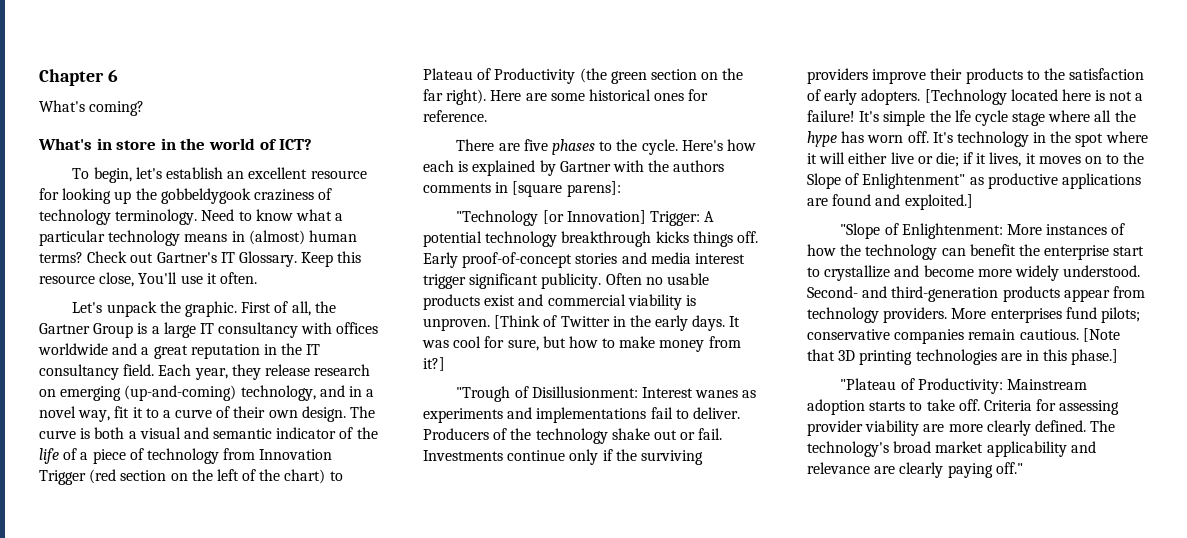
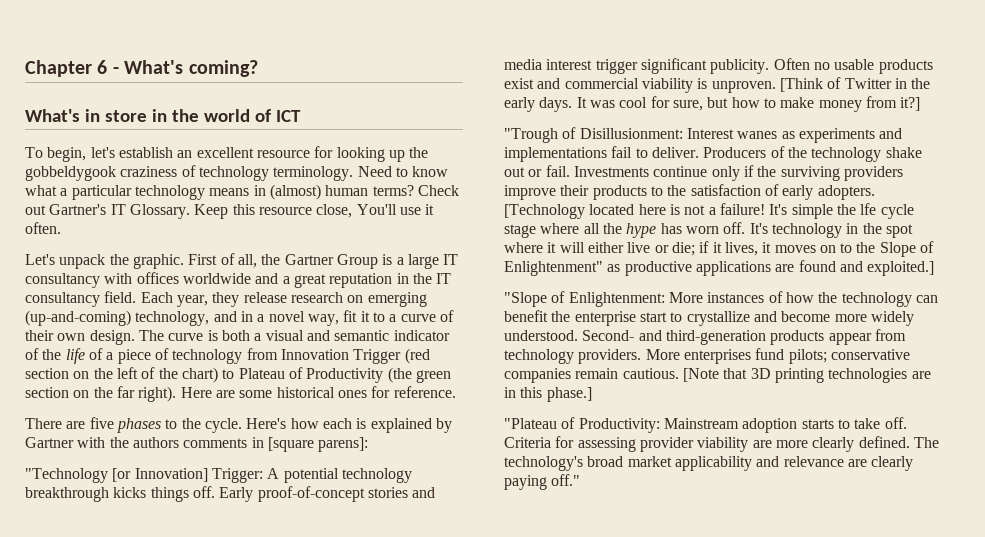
- Chapter 6
- What's coming?
+ Chapter 6 - What's coming?
- What's in store in the world of ICT?
+ What's in store in the world of ICT

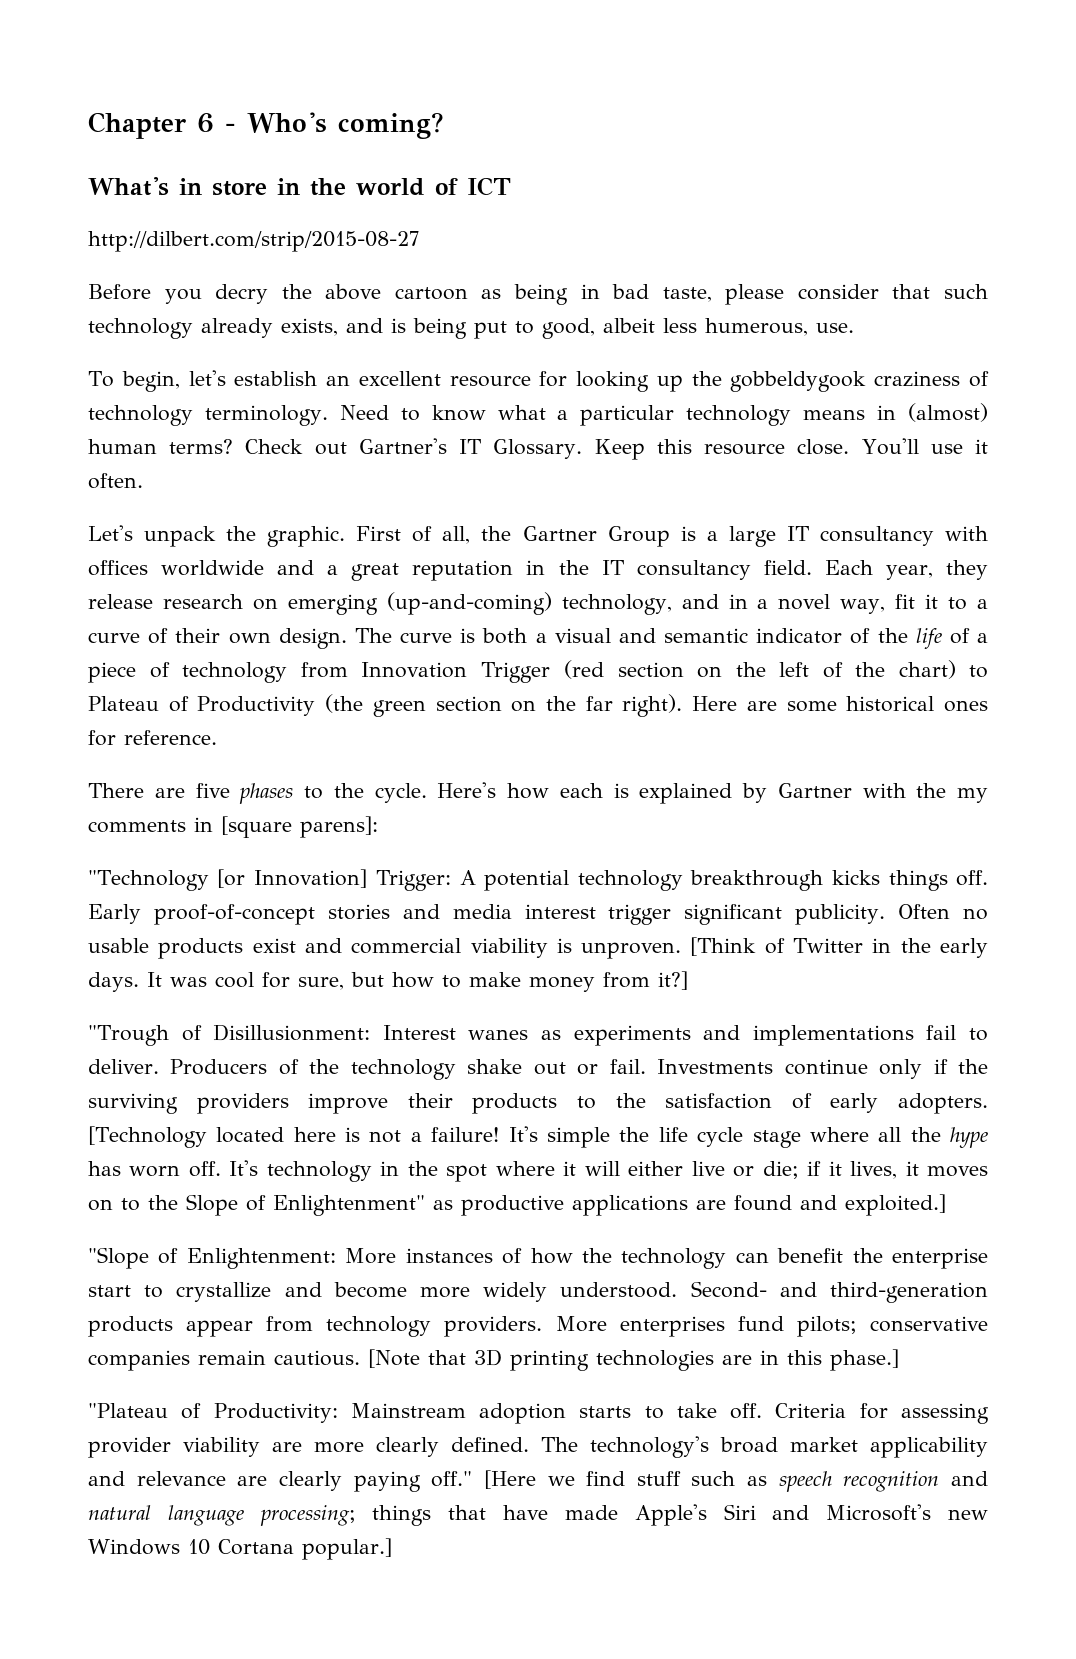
- Chapter 6 - What's coming?
+ Chapter 6 - Who's coming?
+ http://dilbert.com/strip/2015-08-27
+ Before you decry the above cartoon as being in bad taste, please consider that such technology already exists, and is being put to good, albeit less humerous, use.
- Keep this resource close, You'll use it often.
+ Keep this resource close. You'll use it often.
- Here's how each is explained by Gartner with the authors comments in [square parens]:
+ Here's how each is explained by Gartner with the my comments in [square parens]:
- It's simple the lfe cycle stage where all the hype has worn off.
+ It's simple the life cycle stage where all the hype has worn off.
+ [Here we find stuff such as speech recognition and natural language processing; things that have made Apple's Siri and Microsoft's new Windows 10 Cortana popular.]

